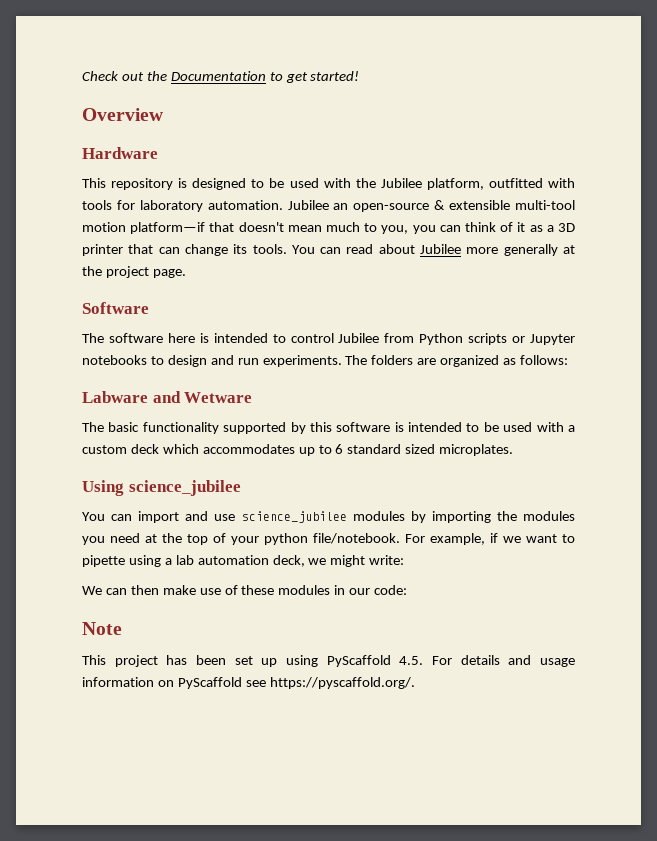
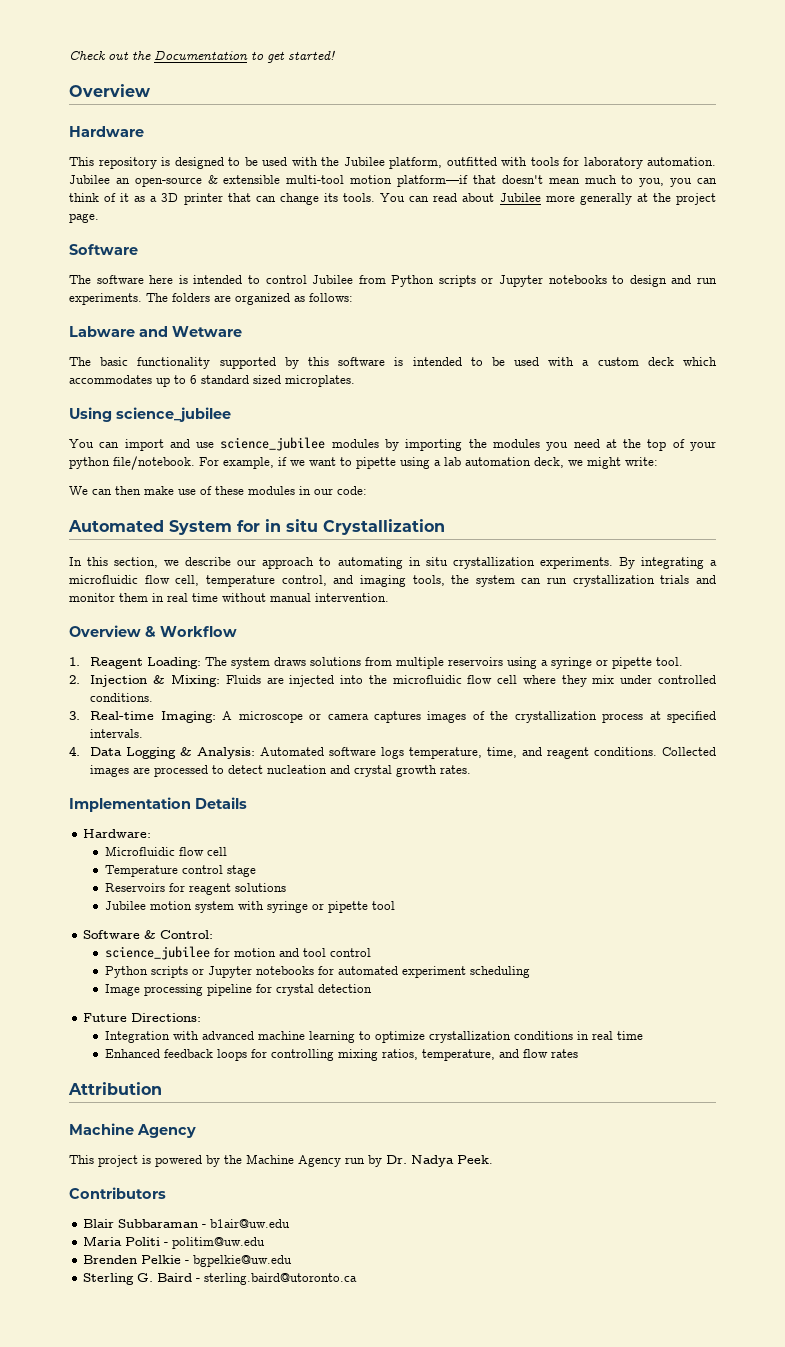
- Note
- This project has been set up using PyScaffold 4.5. For details and usage information on PyScaffold see https://pyscaffold.org/.
+ Automated System for in situ Crystallization
+ In this section, we describe our approach to automating in situ crystallization experiments. By integrating a microfluidic flow cell, temperature control, and imaging tools, the system can run crystallization trials and monitor them in real time without manual intervention.
+ Overview & Workflow
+ 1. Reagent Loading: The system draws solutions from multiple reservoirs using a syringe or pipette tool.
+ 2. Injection & Mixing: Fluids are injected into the microfluidic flow cell where they mix under controlled conditions.
+ 3. Real-time Imaging: A microscope or camera captures images of the crystallization process at specified intervals.
+ 4. Data Logging & Analysis: Automated software logs temperature, time, and reagent conditions. Collected images are processed to detect nucleation and crystal growth rates.
+ Implementation Details
+ Hardware:
+ Microfluidic flow cell
+ Temperature control stage
+ Reservoirs for reagent solutions
+ Jubilee motion system with syringe or pipette tool
+ Software & Control:
+ science_jubilee for motion and tool control
+ Python scripts or Jupyter notebooks for automated experiment scheduling
+ Image processing pipeline for crystal detection
+ Future Directions:
+ Integration with advanced machine learning to optimize crystallization conditions in real time
+ Enhanced feedback loops for controlling mixing ratios, temperature, and flow rates
+ Attribution
+ Machine Agency
+ This project is powered by the Machine Agency run by Dr. Nadya Peek.
+ Contributors
+ Blair Subbaraman - b1air@uw.edu
+ Maria Politi - politim@uw.edu
+ Brenden Pelkie - bgpelkie@uw.edu
+ Sterling G. Baird - sterling.baird@utoronto.ca

